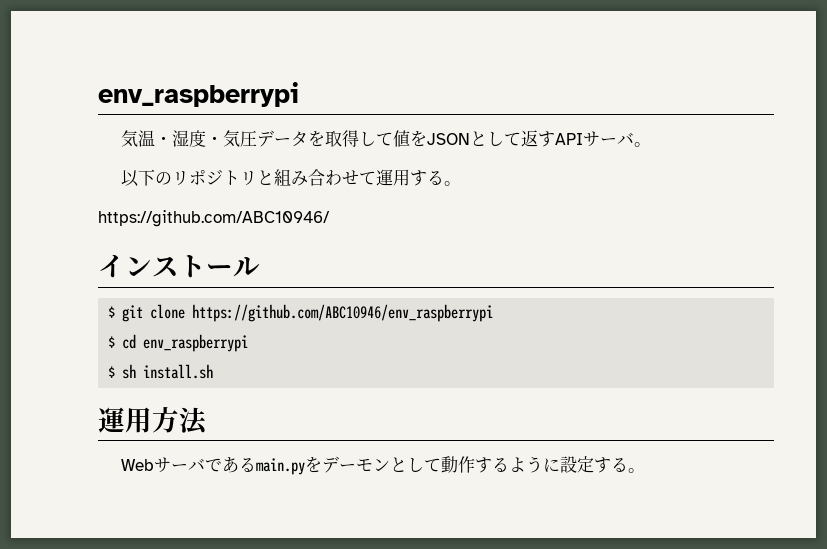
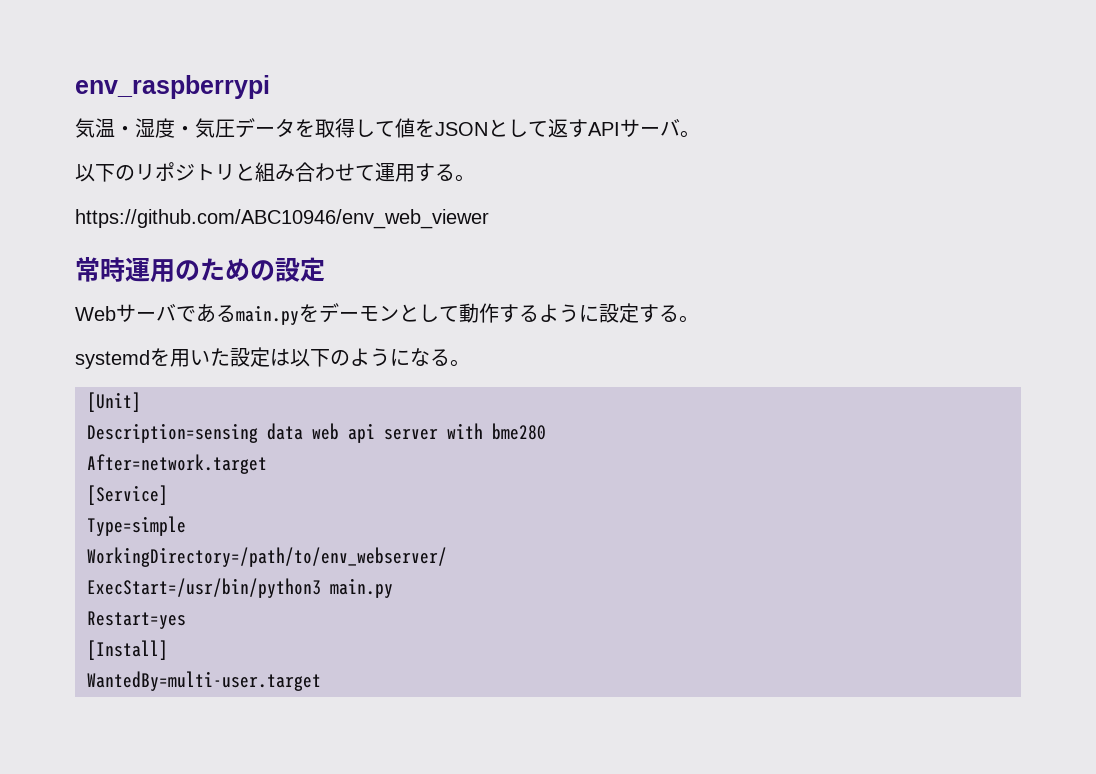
- https://github.com/ABC10946/
- インストール
- $ git clone https://github.com/ABC10946/env_raspberrypi
- $ cd env_raspberrypi
- $ sh install.sh
- 運用方法
+ https://github.com/ABC10946/env_web_viewer
+ 常時運用のための設定
+ systemdを用いた設定は以下のようになる。
+ [Unit]
+ Description=sensing data web api server with bme280
+ After=network.target
+ [Service]
+ Type=simple
+ WorkingDirectory=/path/to/env_webserver/
+ ExecStart=/usr/bin/python3 main.py
+ Restart=yes
+ [Install]
+ WantedBy=multi-user.target

